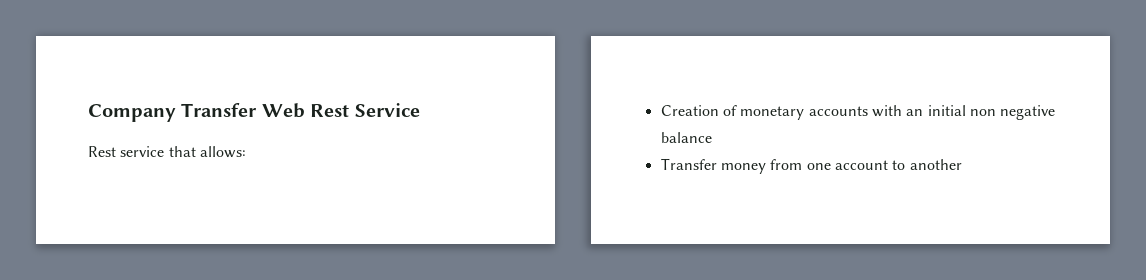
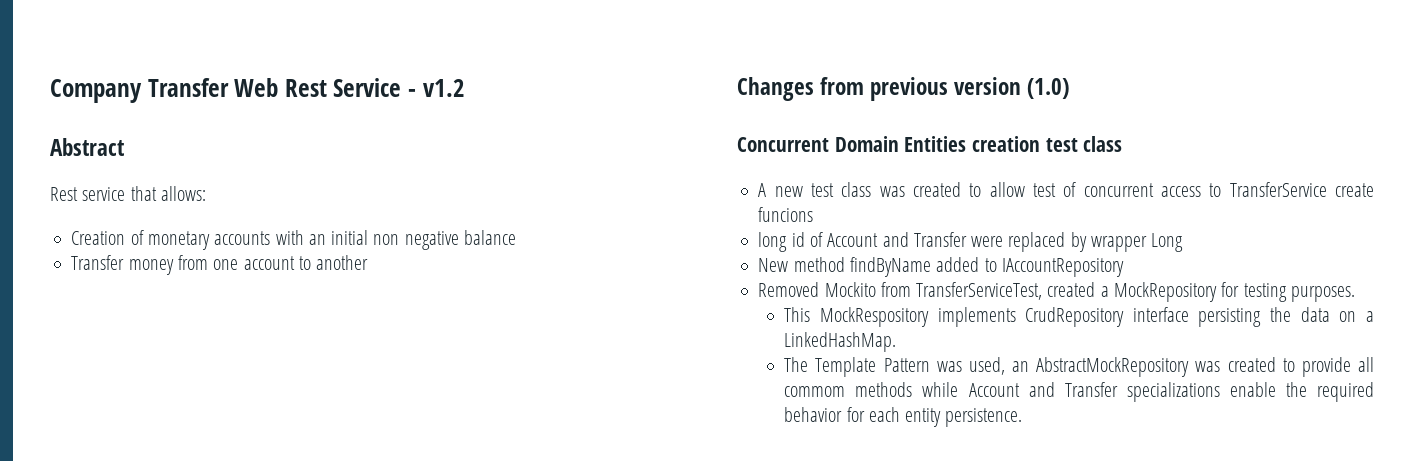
- Company Transfer Web Rest Service
+ Company Transfer Web Rest Service - v1.2
+ Abstract
+ Changes from previous version (1.0)
+ Concurrent Domain Entities creation test class
+ A new test class was created to allow test of concurrent access to TransferService create funcions
+ long id of Account and Transfer were replaced by wrapper Long
+ New method findByName added to IAccountRepository
+ Removed Mockito from TransferServiceTest, created a MockRepository for testing purposes.
+ This MockRespository implements CrudRepository interface persisting the data on a LinkedHashMap.
+ The Template Pattern was used, an AbstractMockRepository was created to provide all commom methods while Account and Transfer specializations enable the required behavior for each entity persistence.

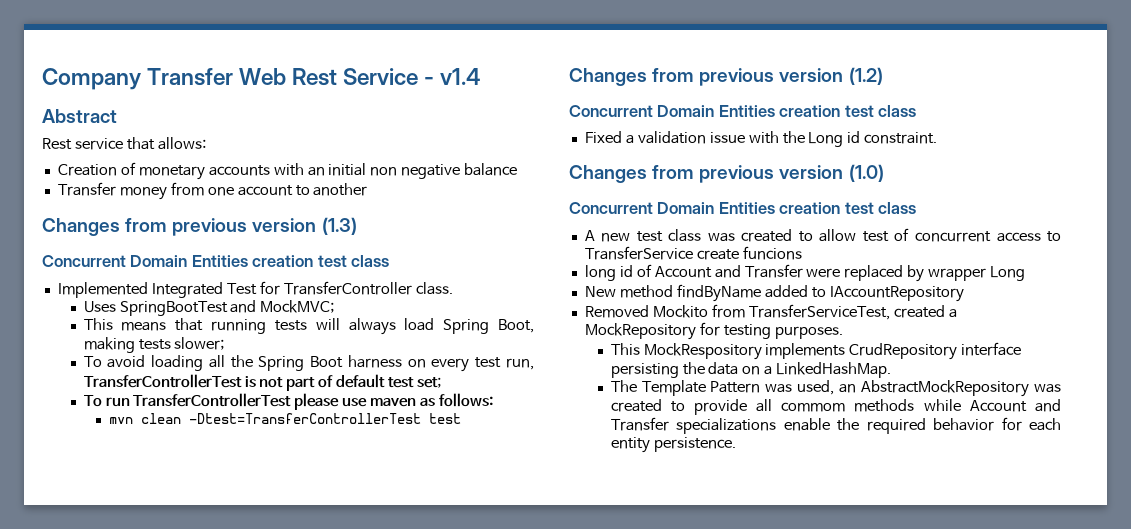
- Company Transfer Web Rest Service - v1.2
+ Company Transfer Web Rest Service - v1.4
+ Changes from previous version (1.3)
+ Concurrent Domain Entities creation test class
+ Implemented Integrated Test for TransferController class.
+ Uses SpringBootTest and MockMVC;
+ This means that running tests will always load Spring Boot, making tests slower;
+ To avoid loading all the Spring Boot harness on every test run, TransferControllerTest is not part of default test set;
+ To run TransferControllerTest please use maven as follows:
+ mvn clean -Dtest=TransferControllerTest test
+ Changes from previous version (1.2)
+ Concurrent Domain Entities creation test class
+ Fixed a validation issue with the Long id constraint.

